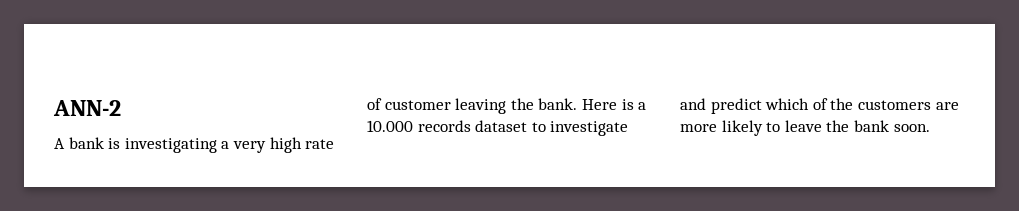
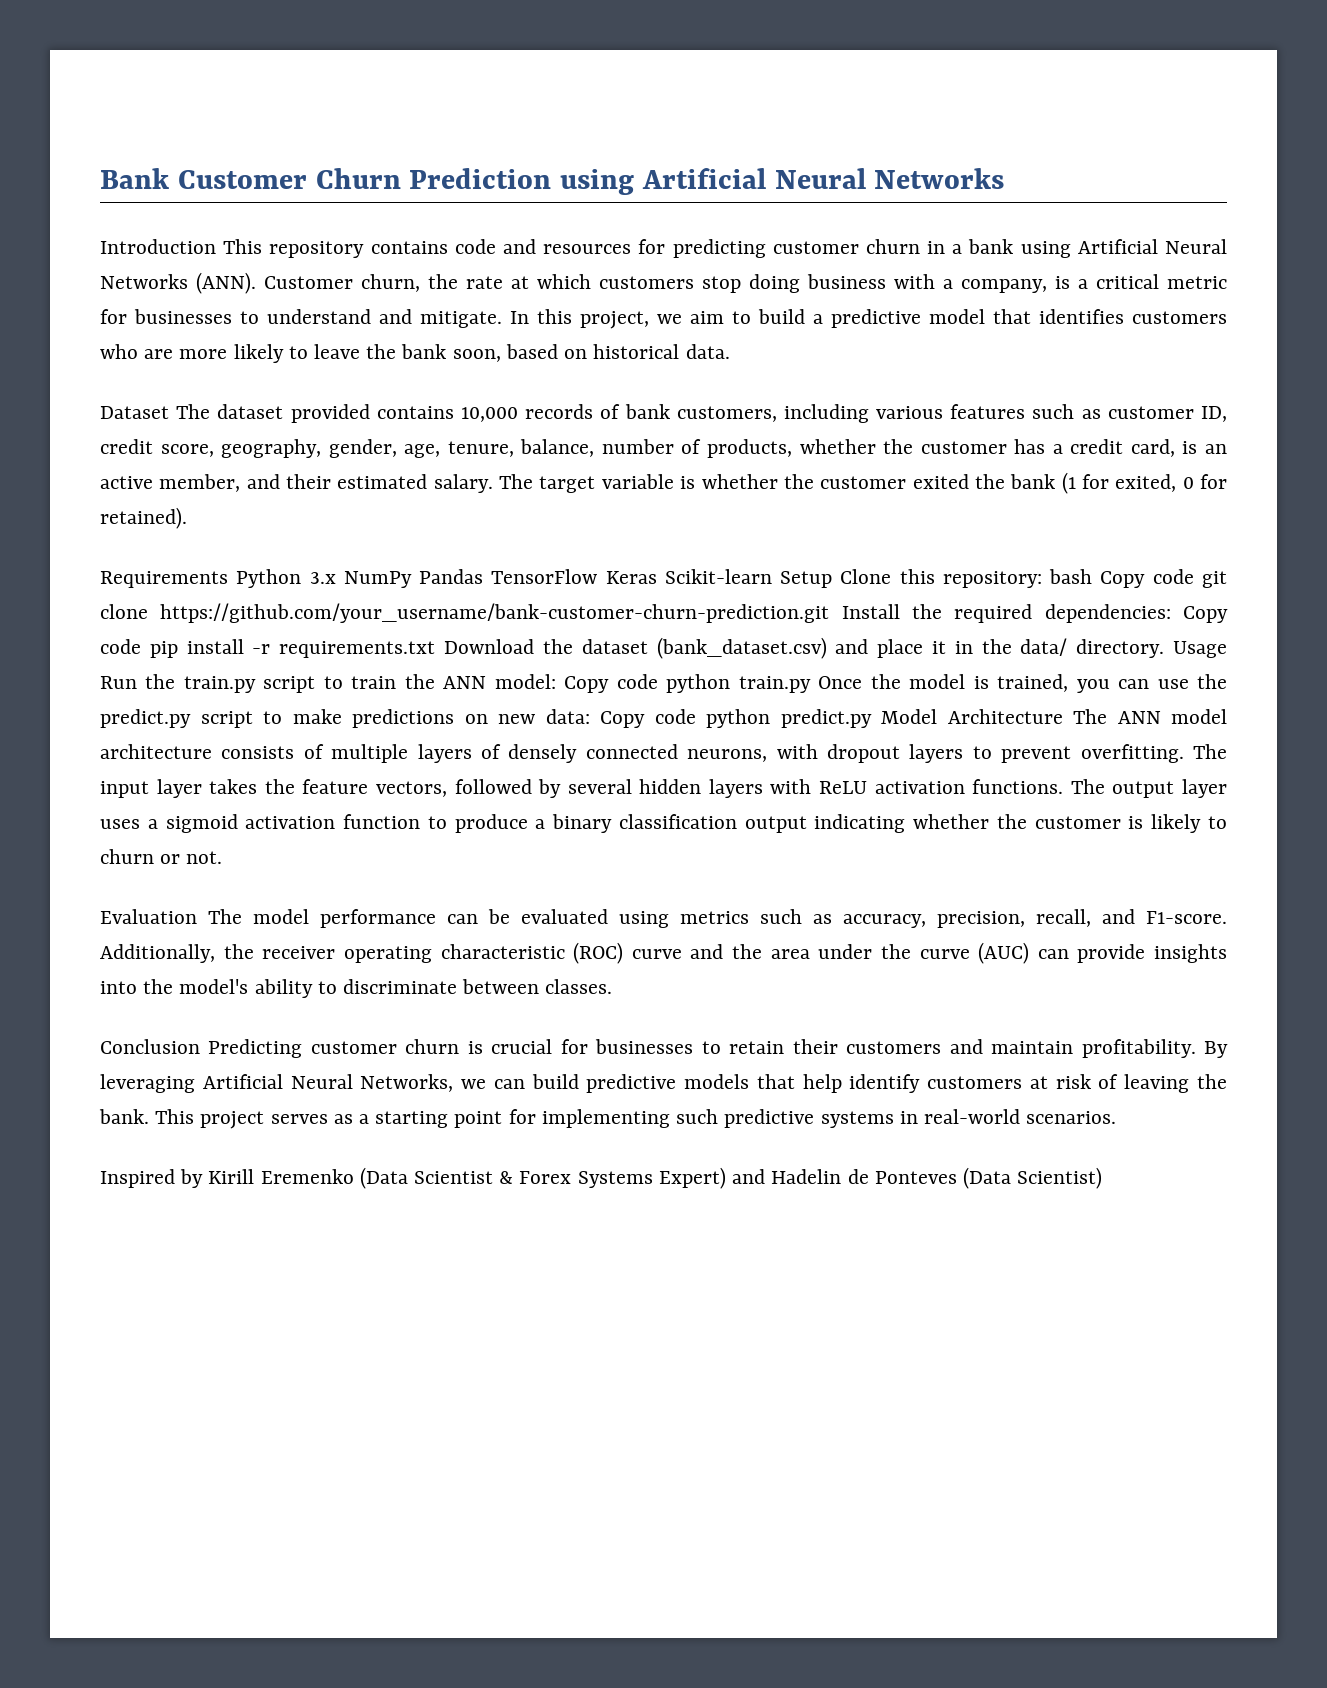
- ANN-2
- A bank is investigating a very high rate of customer leaving the bank. Here is a 10.000 records dataset to investigate and predict which of the customers are more likely to leave the bank soon.
+ Bank Customer Churn Prediction using Artificial Neural Networks
+ Introduction This repository contains code and resources for predicting customer churn in a bank using Artificial Neural Networks (ANN). Customer churn, the rate at which customers stop doing business with a company, is a critical metric for businesses to understand and mitigate. In this project, we aim to build a predictive model that identifies customers who are more likely to leave the bank soon, based on historical data.
+ Dataset The dataset provided contains 10,000 records of bank customers, including various features such as customer ID, credit score, geography, gender, age, tenure, balance, number of products, whether the customer has a credit card, is an active member, and their estimated salary. The target variable is whether the customer exited the bank (1 for exited, 0 for retained).
+ Requirements Python 3.x NumPy Pandas TensorFlow Keras Scikit-learn Setup Clone this repository: bash Copy code git clone https://github.com/your_username/bank-customer-churn-prediction.git Install the required dependencies: Copy code pip install -r requirements.txt Download the dataset (bank_dataset.csv) and place it in the data/ directory. Usage Run the train.py script to train the ANN model: Copy code python train.py Once the model is trained, you can use the predict.py script to make predictions on new data: Copy code python predict.py Model Architecture The ANN model architecture consists of multiple layers of densely connected neurons, with dropout layers to prevent overfitting. The input layer takes the feature vectors, followed by several hidden layers with ReLU activation functions. The output layer uses a sigmoid activation function to produce a binary classification output indicating whether the customer is likely to churn or not.
+ Evaluation The model performance can be evaluated using metrics such as accuracy, precision, recall, and F1-score. Additionally, the receiver operating characteristic (ROC) curve and the area under the curve (AUC) can provide insights into the model's ability to discriminate between classes.
+ Conclusion Predicting customer churn is crucial for businesses to retain their customers and maintain profitability. By leveraging Artificial Neural Networks, we can build predictive models that help identify customers at risk of leaving the bank. This project serves as a starting point for implementing such predictive systems in real-world scenarios.
+ Inspired by Kirill Eremenko (Data Scientist & Forex Systems Expert) and Hadelin de Ponteves (Data Scientist)

